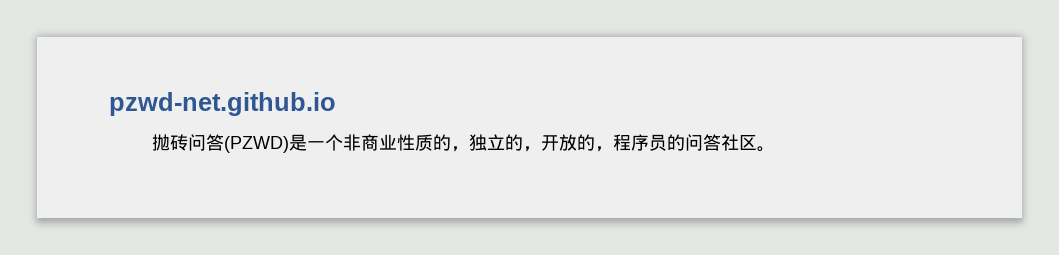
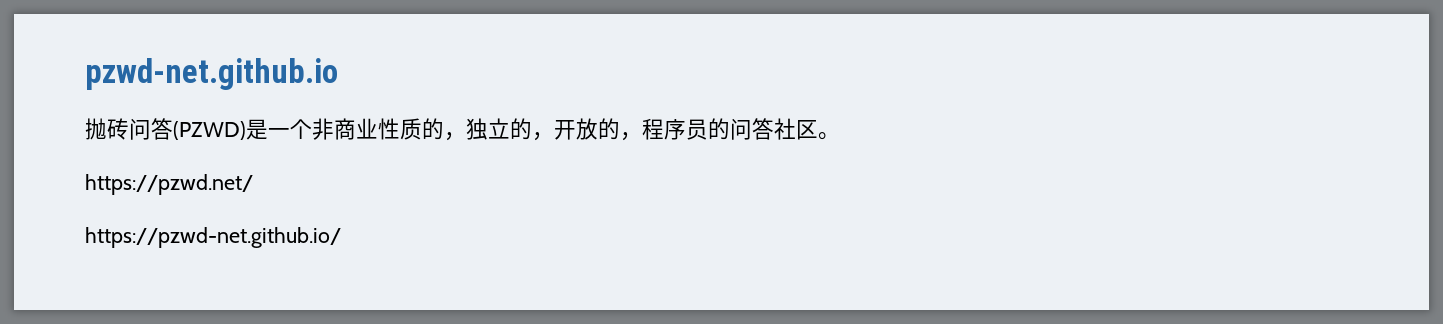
+ https://pzwd.net/
+ https://pzwd-net.github.io/

